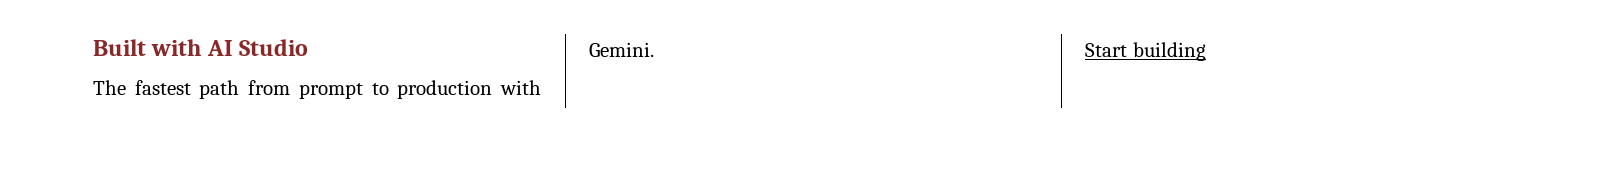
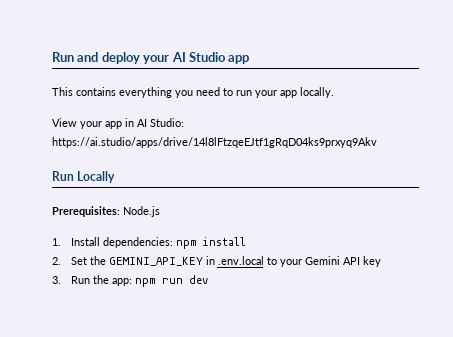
- Built with AI Studio
- The fastest path from prompt to production with Gemini.
- Start building
+ Run and deploy your AI Studio app
+ This contains everything you need to run your app locally.
+ View your app in AI Studio: https://ai.studio/apps/drive/14l8lFtzqeEJtf1gRqD04ks9prxyq9Akv
+ Run Locally
+ Prerequisites: Node.js
+ 1. Install dependencies: npm install
+ 2. Set the GEMINI_API_KEY in .env.local to your Gemini API key
+ 3. Run the app: npm run dev

